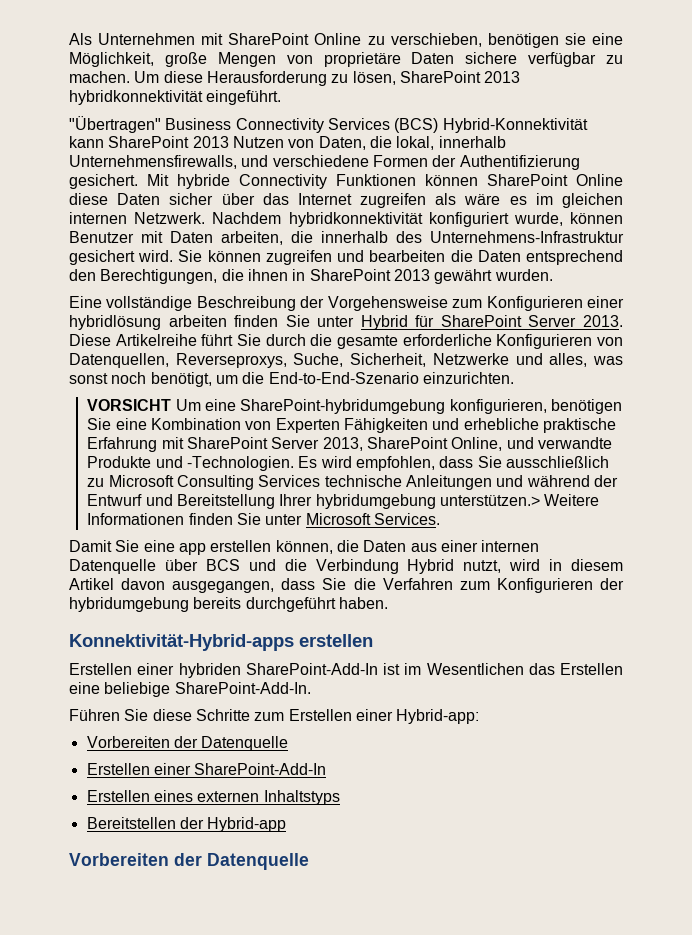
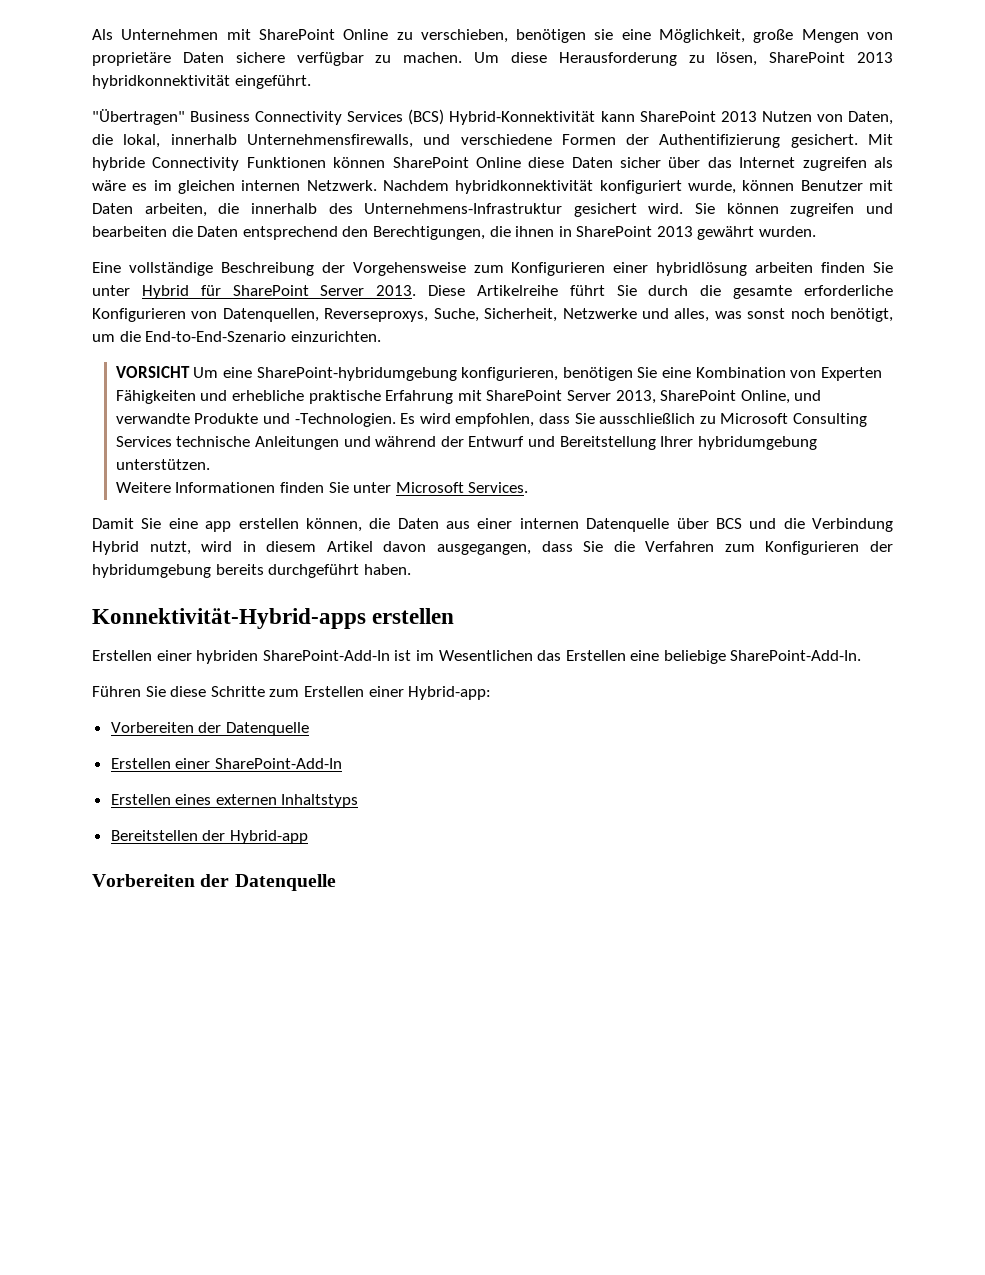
- Es wird empfohlen, dass Sie ausschließlich zu Microsoft Consulting Services technische Anleitungen und während der Entwurf und Bereitstellung Ihrer hybridumgebung unterstützen.> Weitere Informationen finden Sie unter Microsoft Services.
+ Es wird empfohlen, dass Sie ausschließlich zu Microsoft Consulting Services technische Anleitungen und während der Entwurf und Bereitstellung Ihrer hybridumgebung unterstützen.
+ Weitere Informationen finden Sie unter Microsoft Services.

